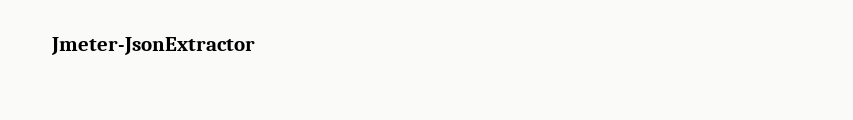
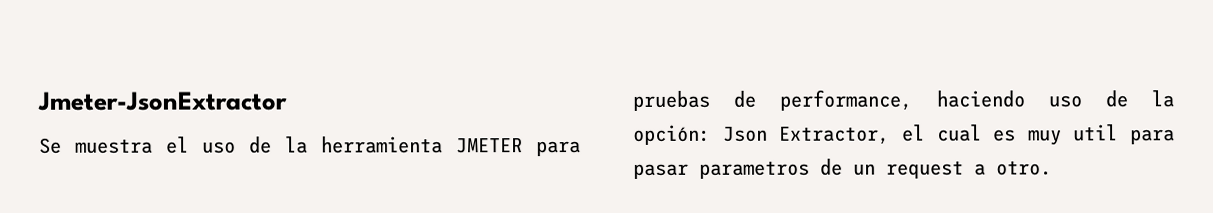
+ Se muestra el uso de la herramienta JMETER para pruebas de performance, haciendo uso de la opción: Json Extractor, el cual es muy util para pasar parametros de un request a otro.

